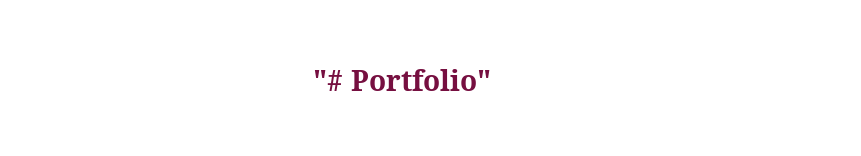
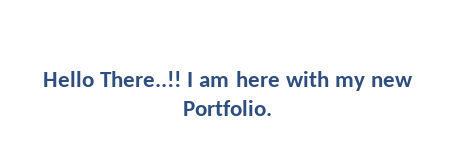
- "# Portfolio"
+ Hello There..!! I am here with my new Portfolio.

